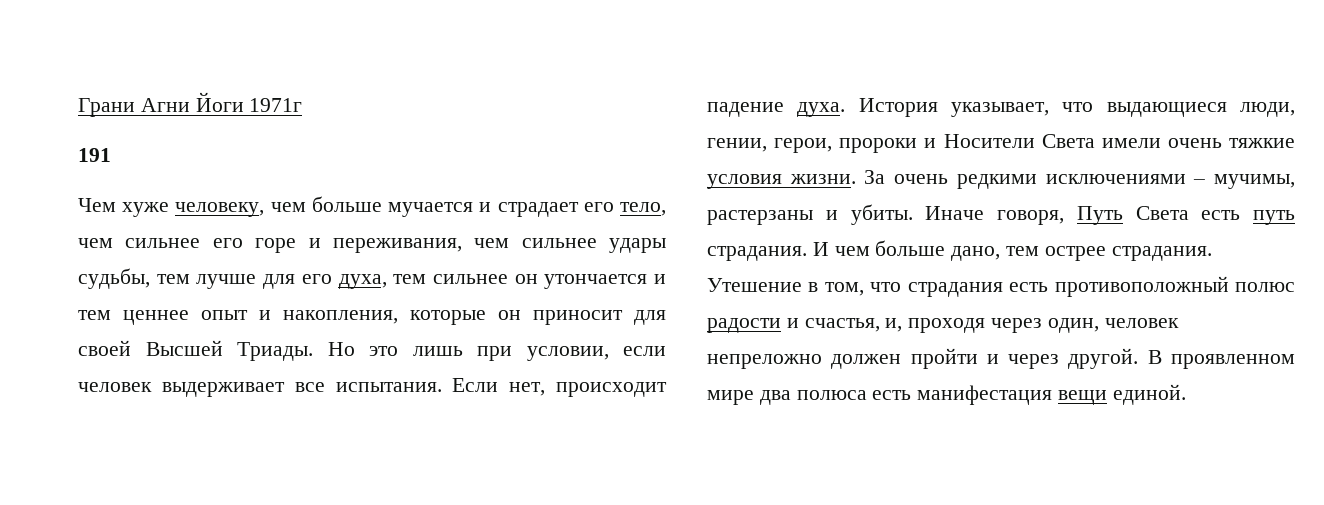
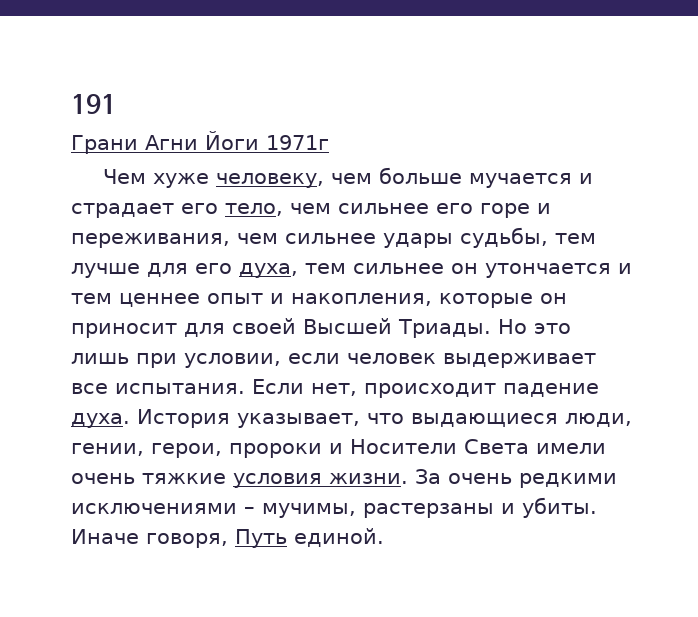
+ 191
- 191
- Иначе говоря, Путь Света есть путь страдания. И чем больше дано, тем острее страдания. Утешение в том, что страдания есть противоположный полюс радости и счастья, и, проходя через один, человек непреложно должен пройти и через другой. В проявленном мире два полюса есть манифестация вещи единой.
+ Иначе говоря, Путь единой.

